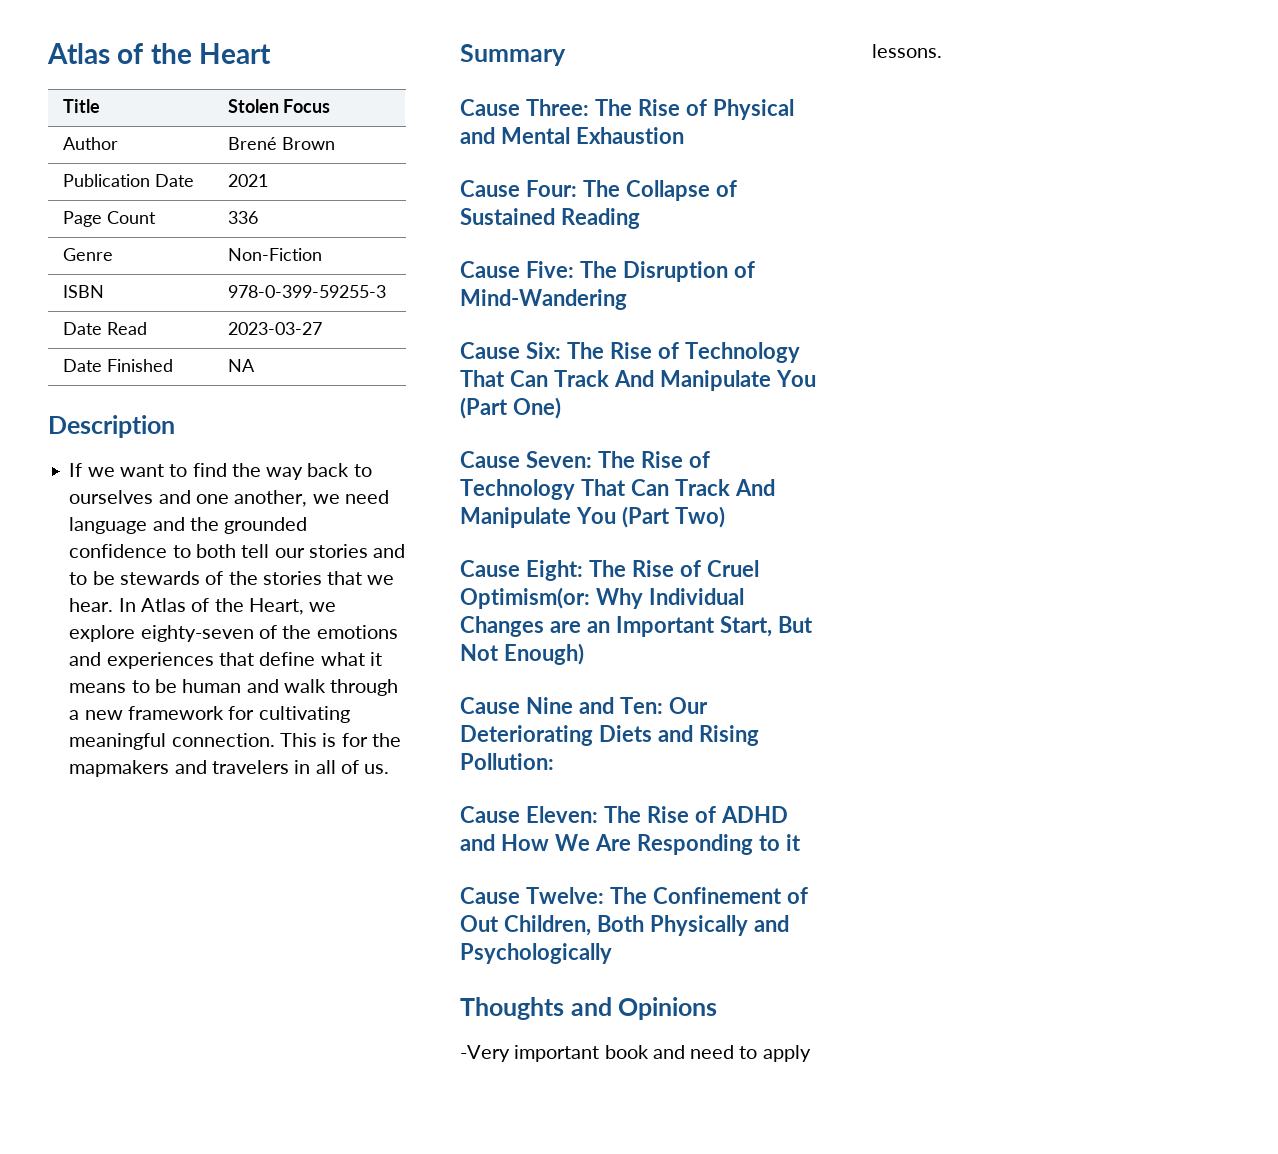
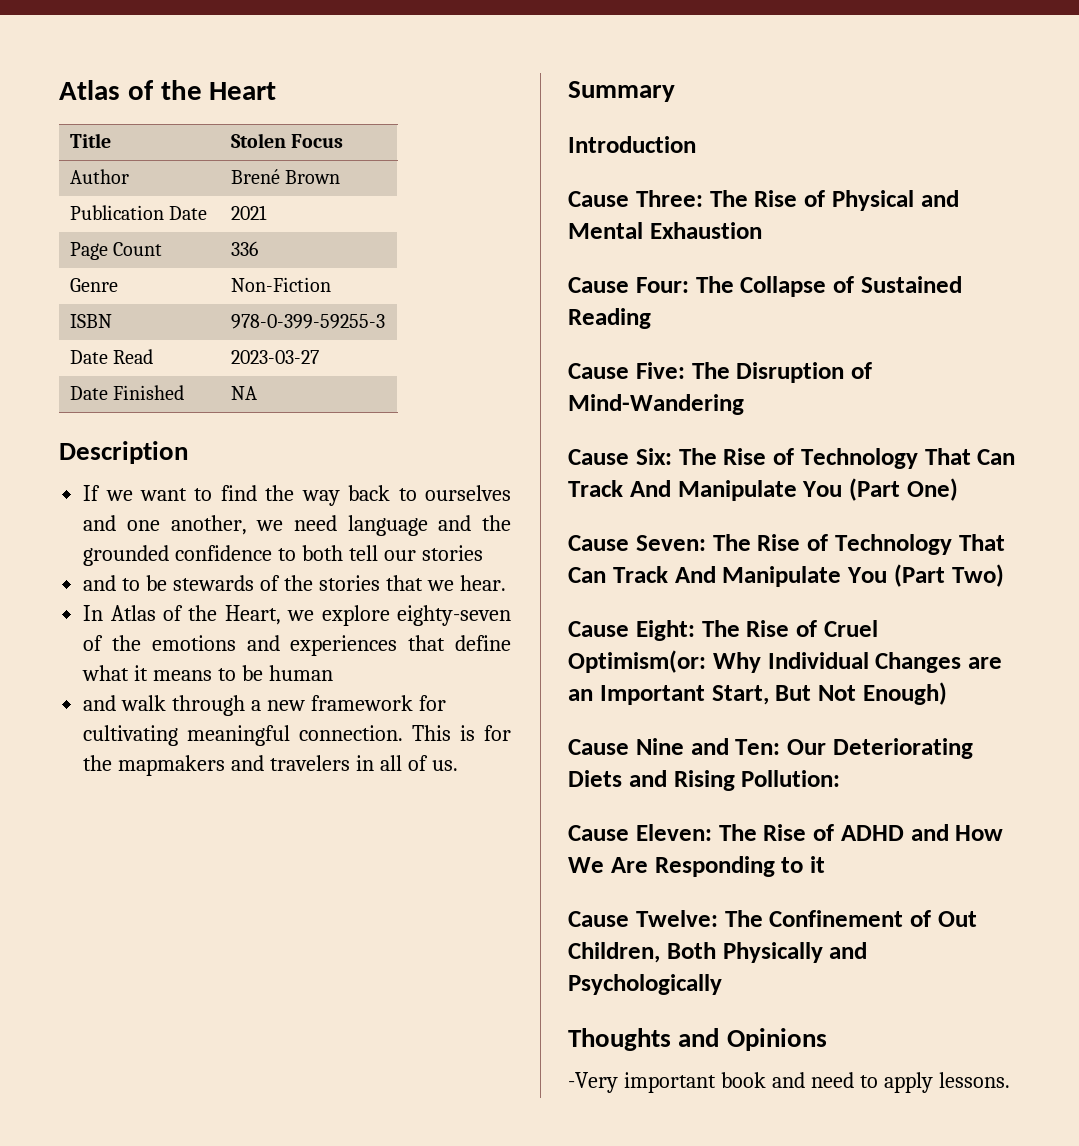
- If we want to find the way back to ourselves and one another, we need language and the grounded confidence to both tell our stories and to be stewards of the stories that we hear. In Atlas of the Heart, we explore eighty-seven of the emotions and experiences that define what it means to be human and walk through a new framework for cultivating meaningful connection.
+ If we want to find the way back to ourselves and one another, we need language and the grounded confidence to both tell our stories
+ and to be stewards of the stories that we hear.
+ In Atlas of the Heart, we explore eighty-seven of the emotions and experiences that define what it means to be human
+ and walk through a new framework for cultivating meaningful connection.
+ Introduction

